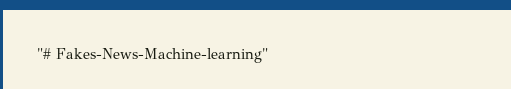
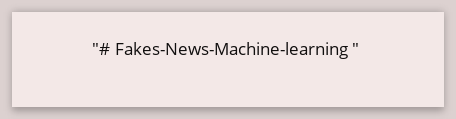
- "# Fakes-News-Machine-learning"
+ "# Fakes-News-Machine-learning "

